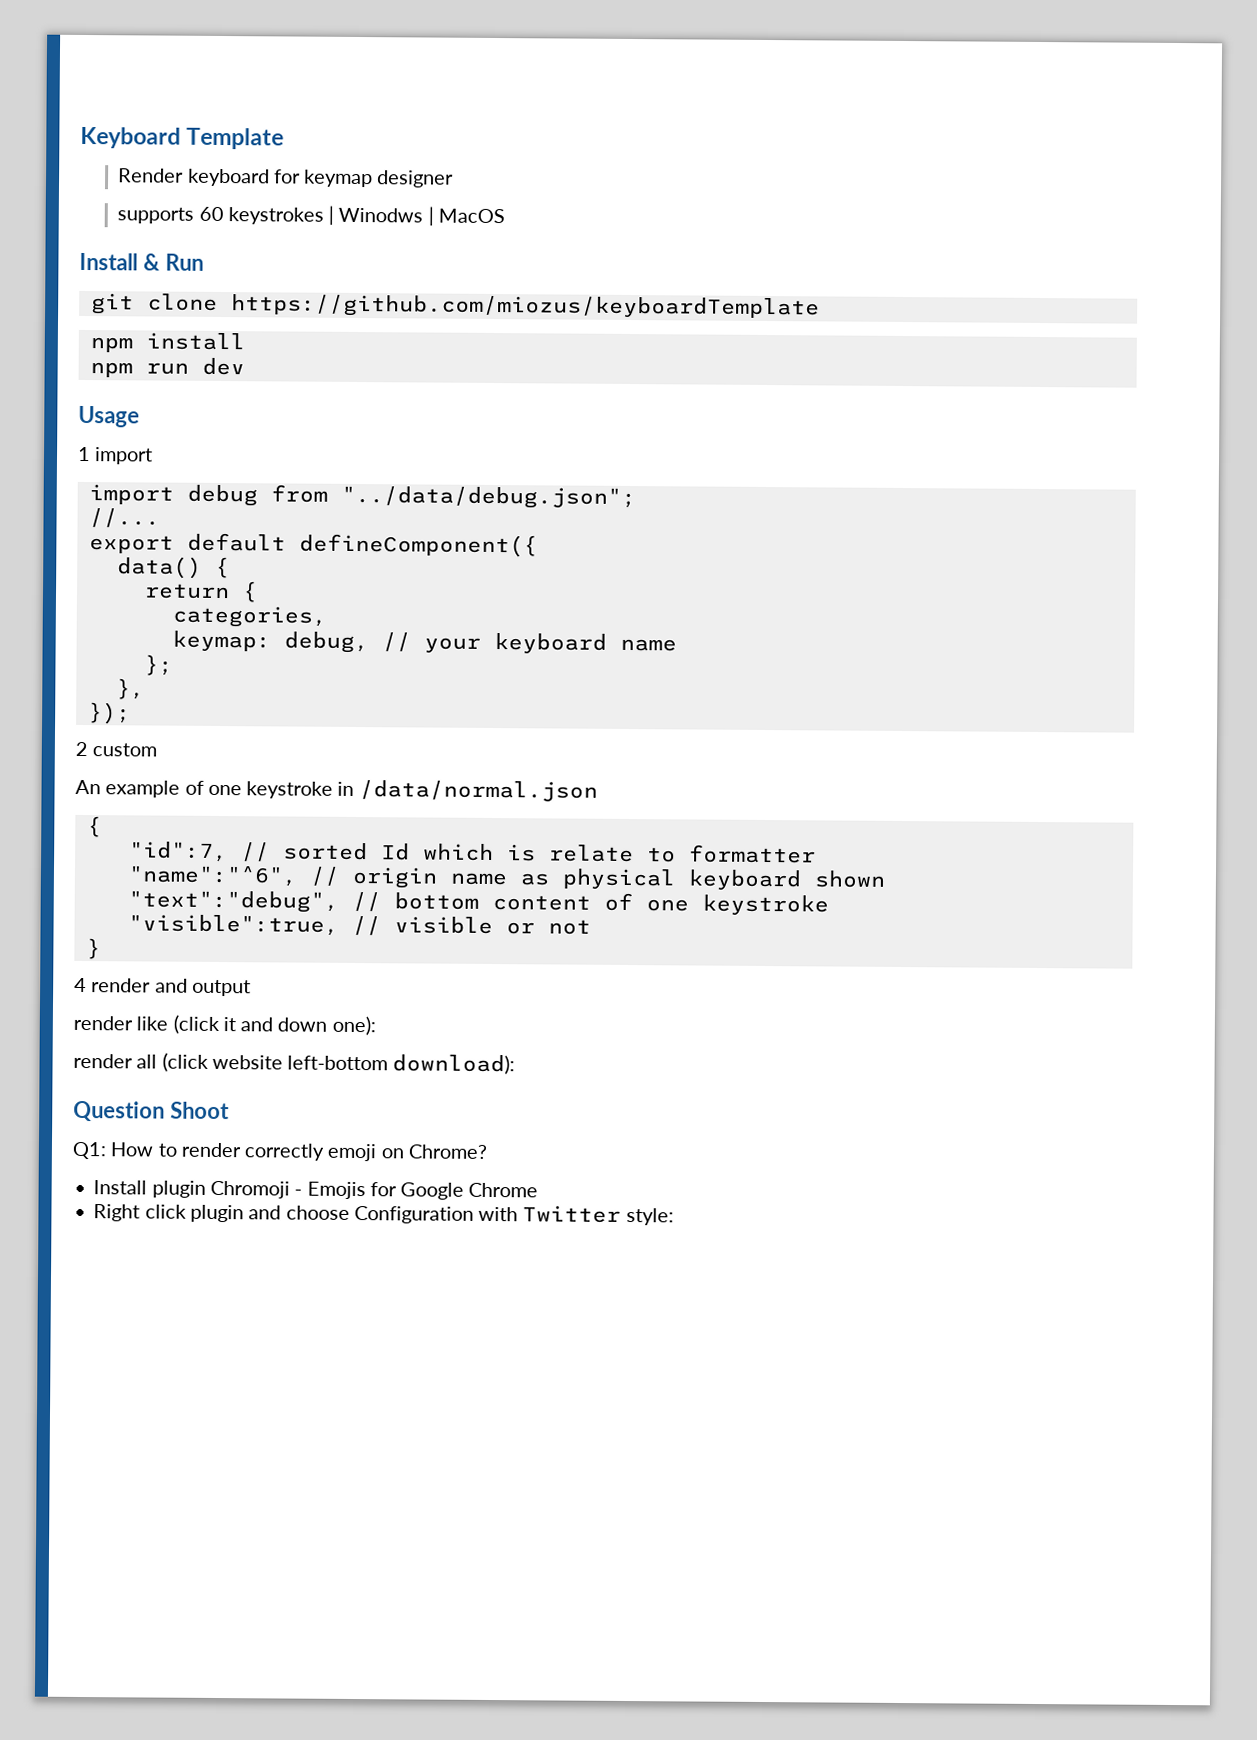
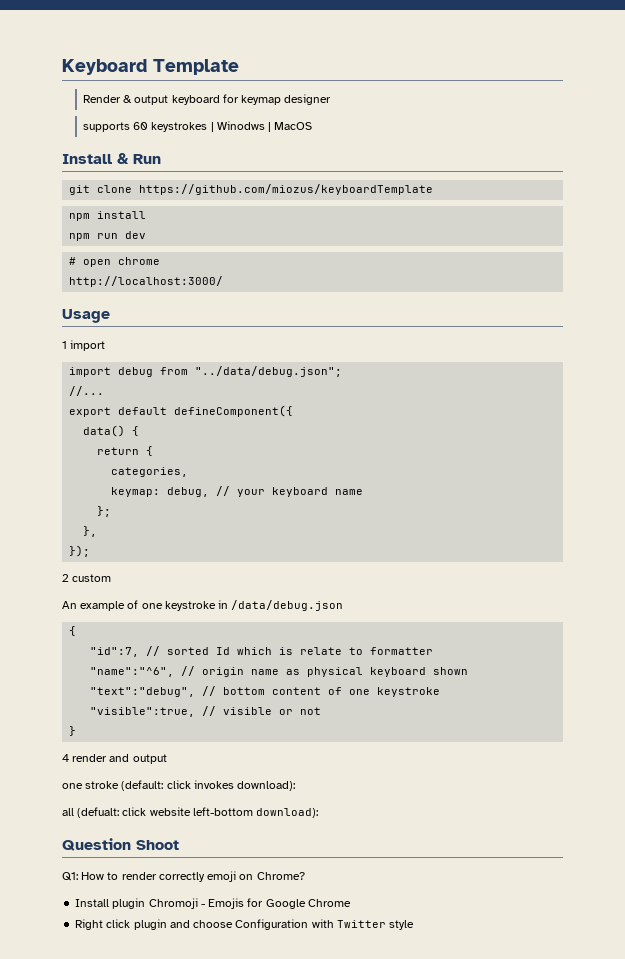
- Render keyboard for keymap designer
+ Render & output keyboard for keymap designer
+ # open chrome
+ http://localhost:3000/
- An example of one keystroke in /data/normal.json
+ An example of one keystroke in /data/debug.json
- render like (click it and down one):
- render all (click website left-bottom download):
+ one stroke (default: click invokes download):
+ all (defualt: click website left-bottom download):
- Right click plugin and choose Configuration with Twitter style:
+ Right click plugin and choose Configuration with Twitter style

